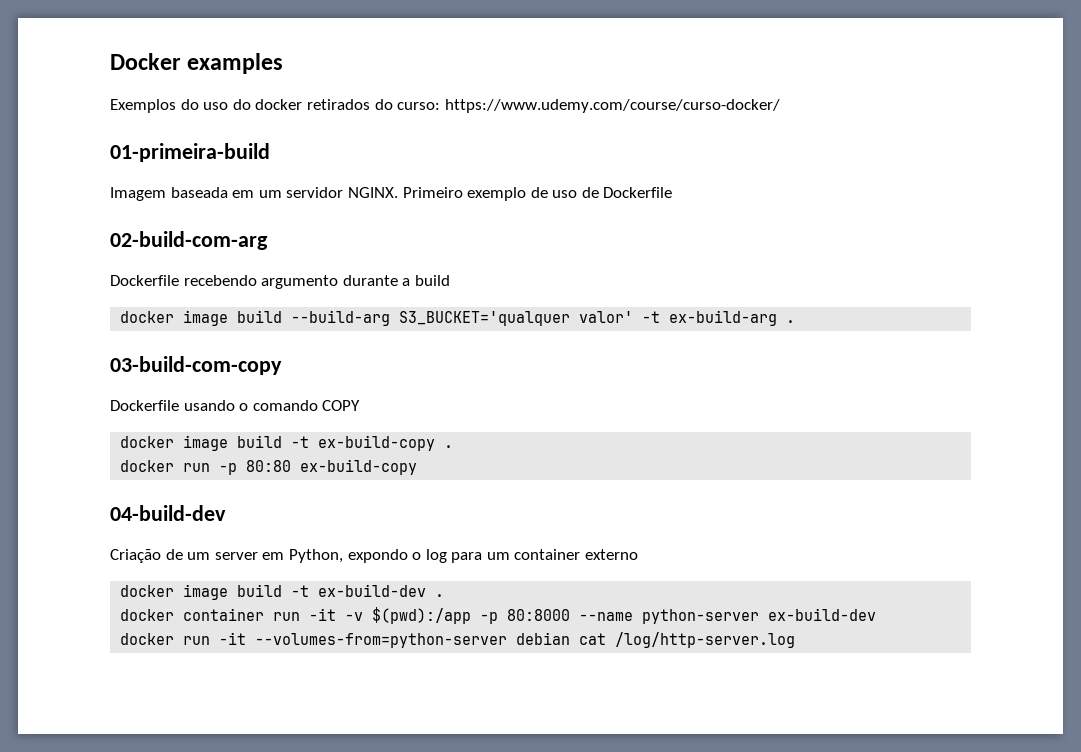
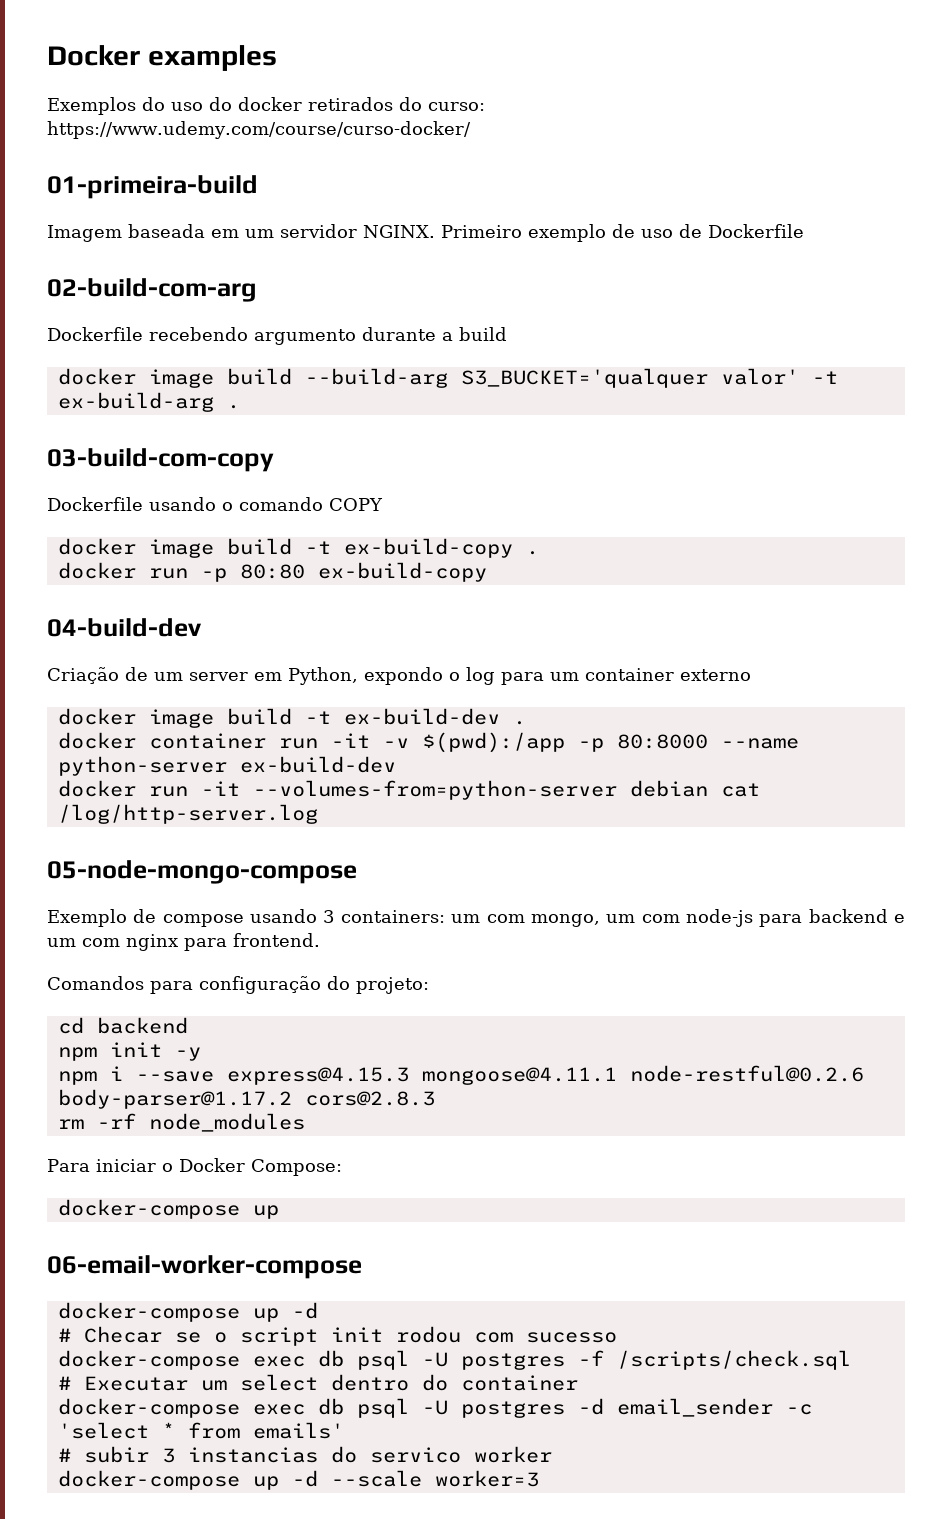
+ 05-node-mongo-compose
+ Exemplo de compose usando 3 containers: um com mongo, um com node-js para backend e um com nginx para frontend.
+ Comandos para configuração do projeto:
+ cd backend
+ npm init -y
+ npm i --save express@4.15.3 mongoose@4.11.1 node-restful@0.2.6 body-parser@1.17.2 cors@2.8.3
+ rm -rf node_modules
+ Para iniciar o Docker Compose:
+ docker-compose up
+ 06-email-worker-compose
+ docker-compose up -d
+ # Checar se o script init rodou com sucesso
+ docker-compose exec db psql -U postgres -f /scripts/check.sql
+ # Executar um select dentro do container
+ docker-compose exec db psql -U postgres -d email_sender -c 'select * from emails'
+ # subir 3 instancias do servico worker
+ docker-compose up -d --scale worker=3

